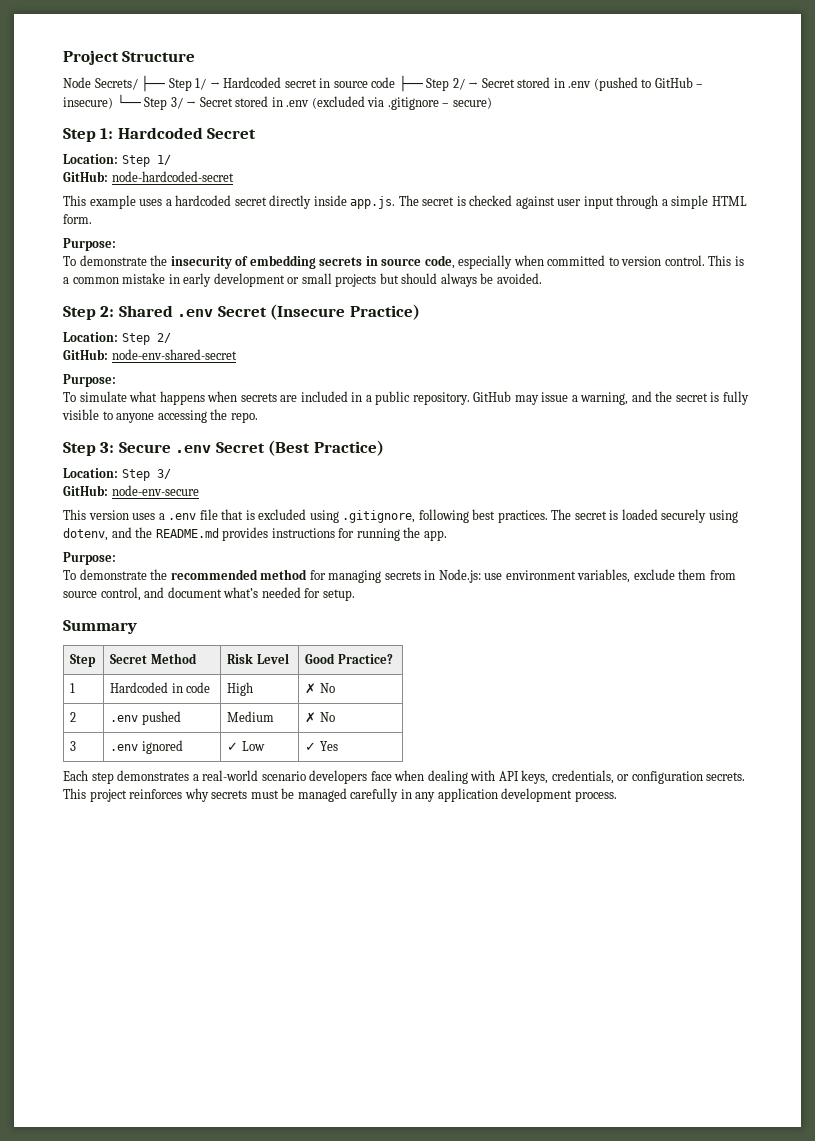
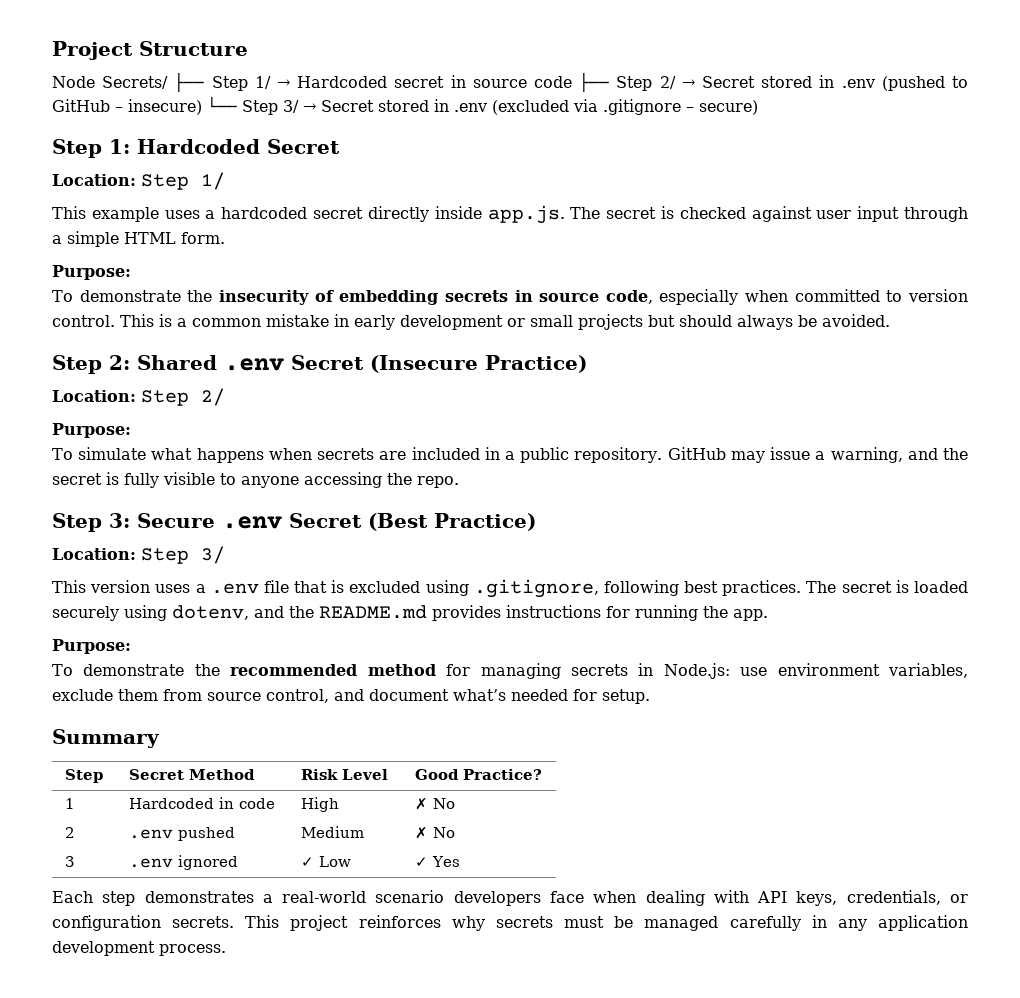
- GitHub: node-hardcoded-secret
- GitHub: node-env-shared-secret
- GitHub: node-env-secure

